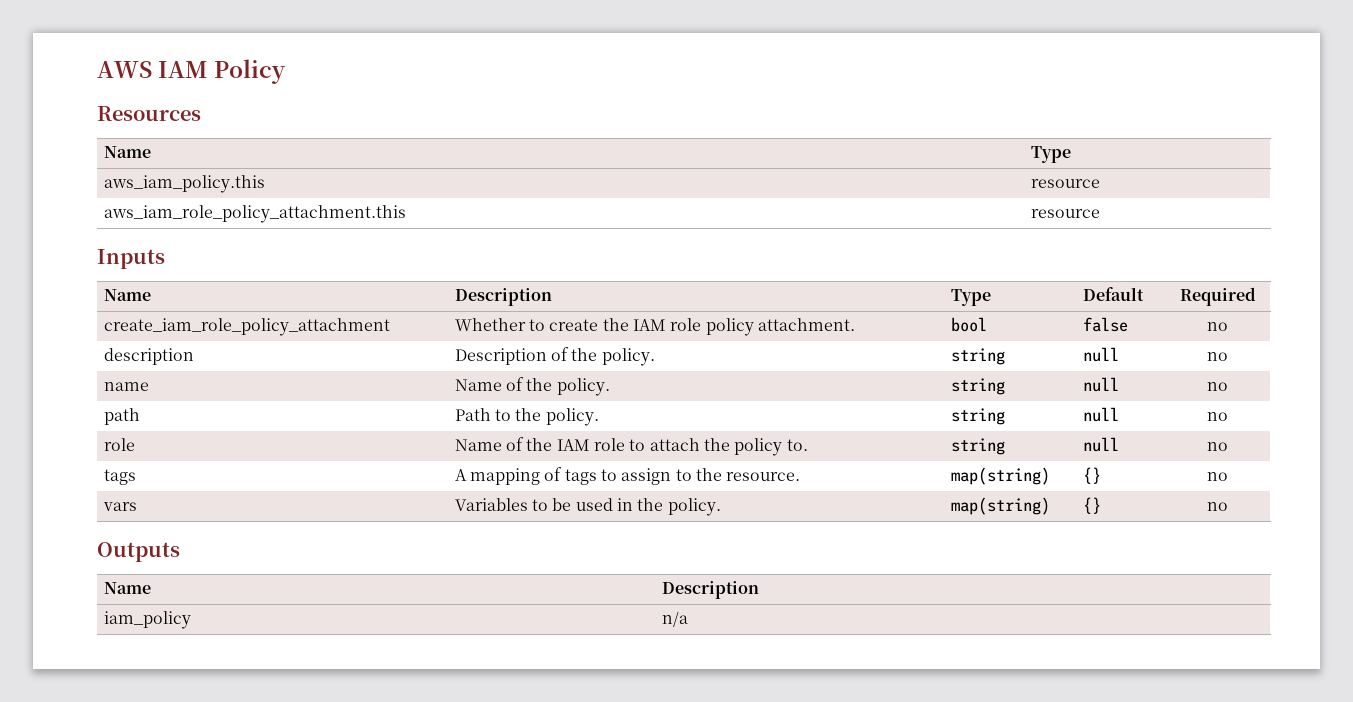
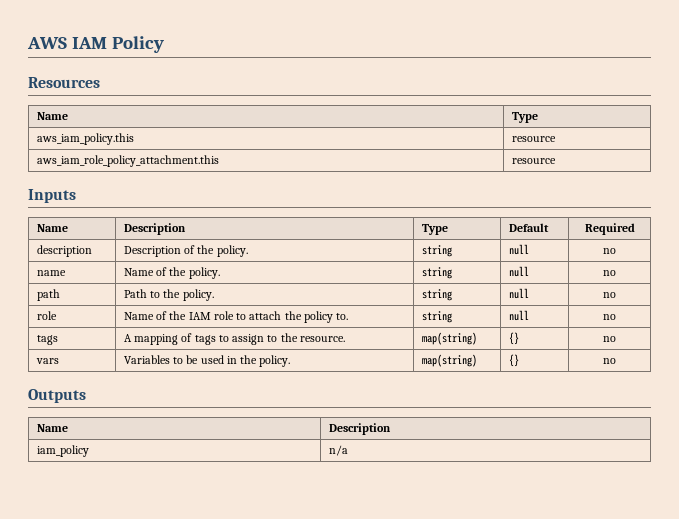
- create_iam_role_policy_attachment | Whether to create the IAM role policy attachment. | bool | false | no

